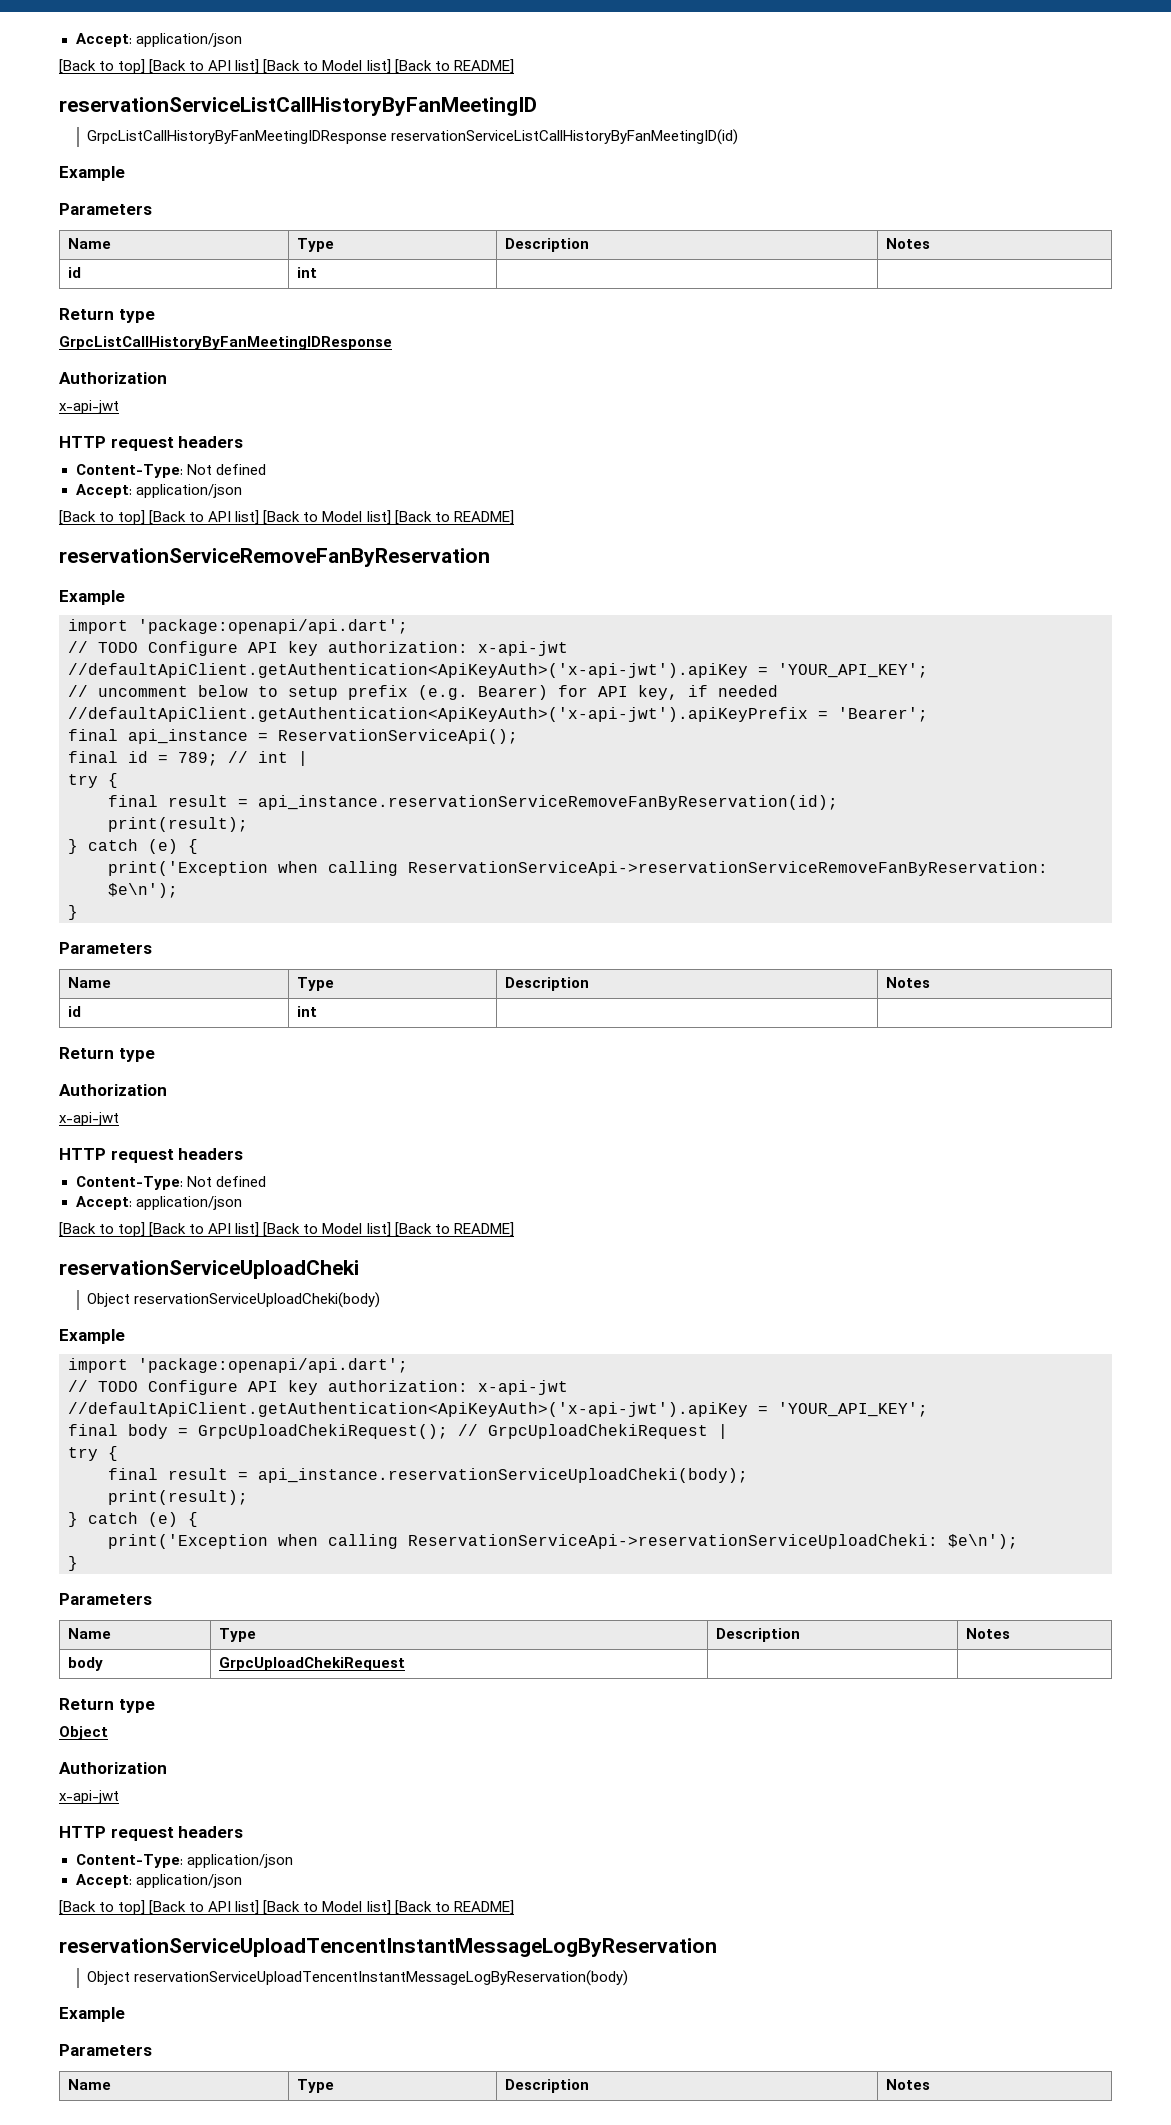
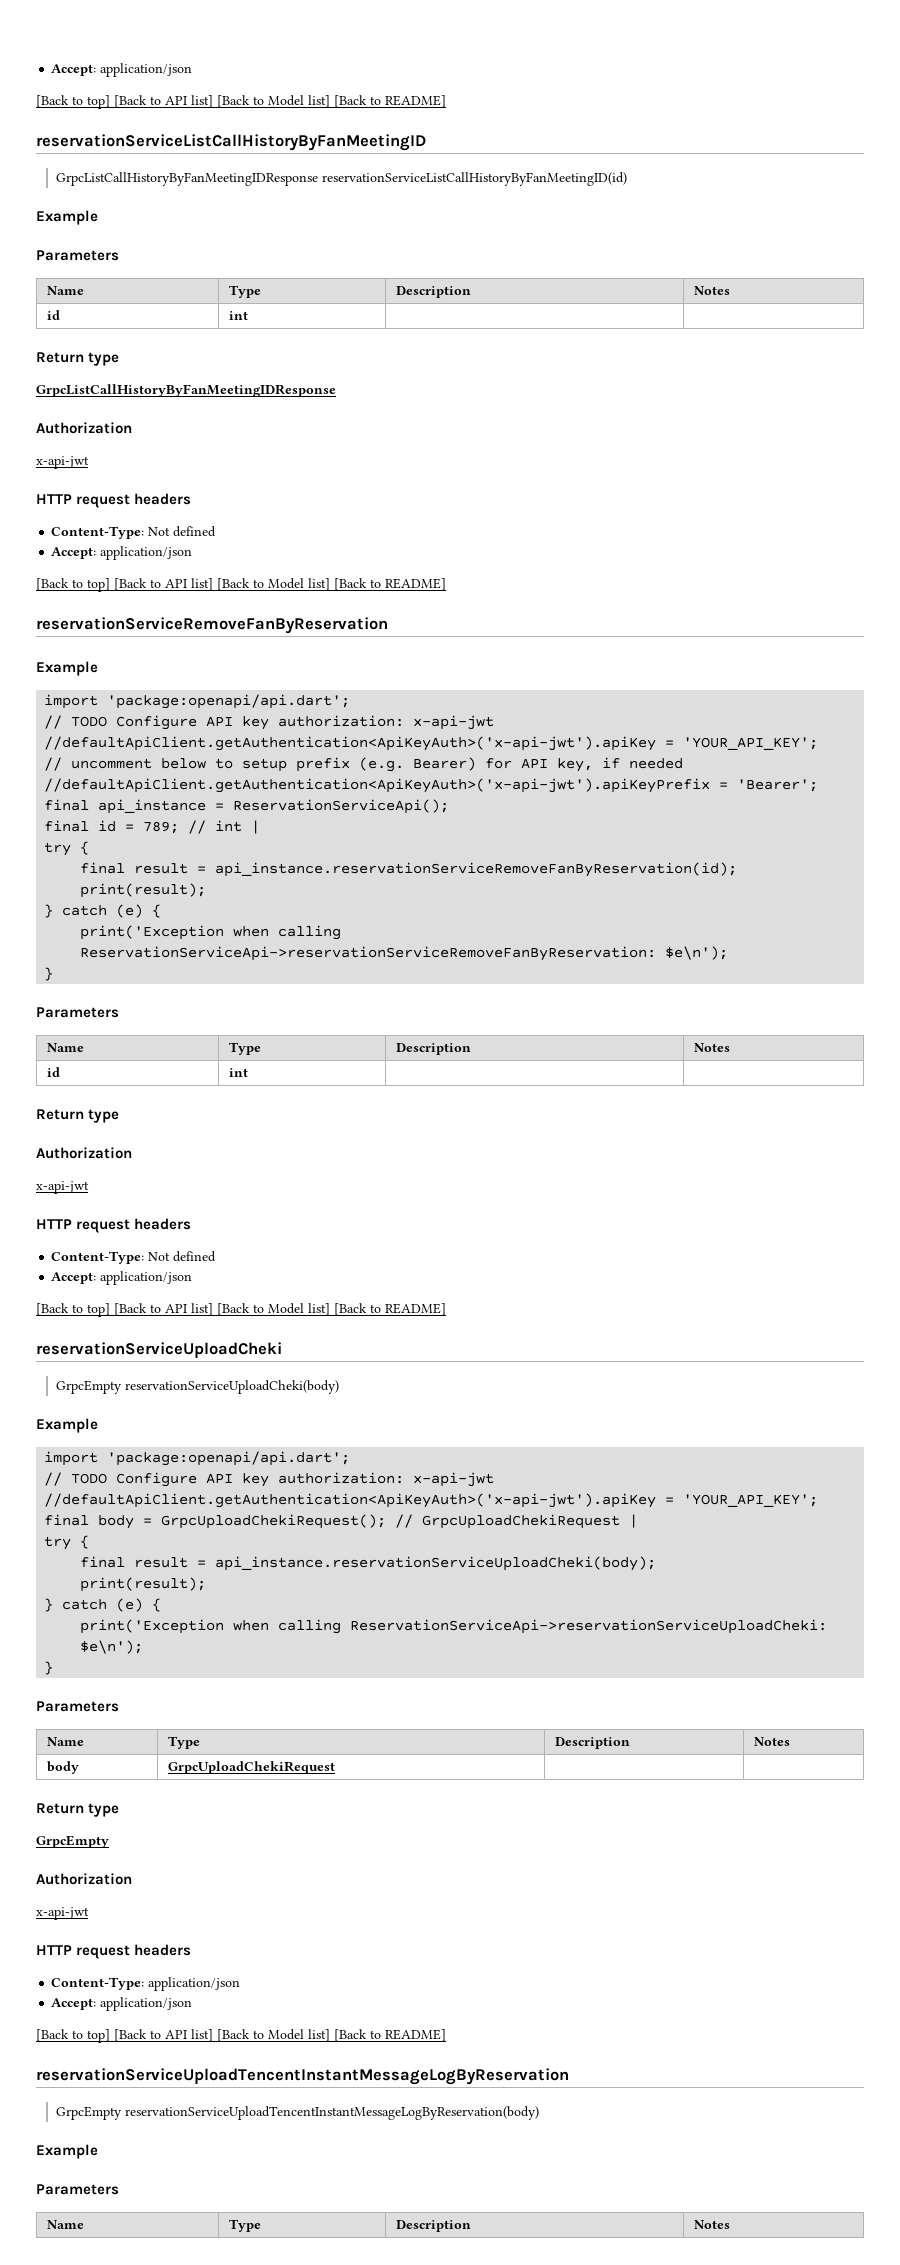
- Object reservationServiceUploadCheki(body)
+ GrpcEmpty reservationServiceUploadCheki(body)
  body | GrpcUploadChekiRequest | |
  Return type
- Object
+ GrpcEmpty
- Object reservationServiceUploadTencentInstantMessageLogByReservation(body)
+ GrpcEmpty reservationServiceUploadTencentInstantMessageLogByReservation(body)

